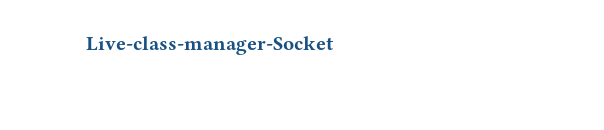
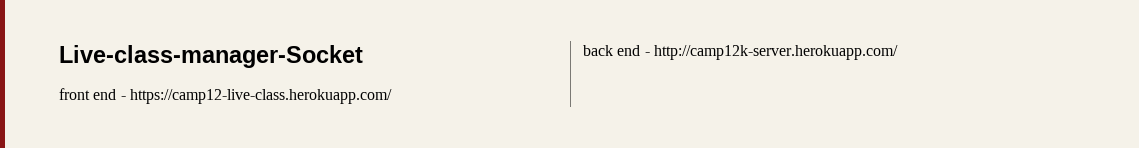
+ front end - https://camp12-live-class.herokuapp.com/
+ back end - http://camp12k-server.herokuapp.com/

